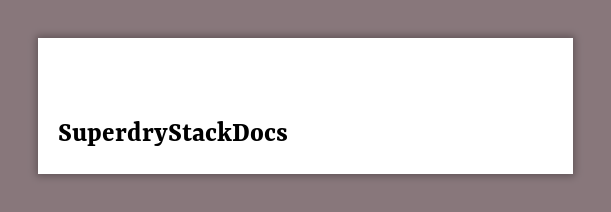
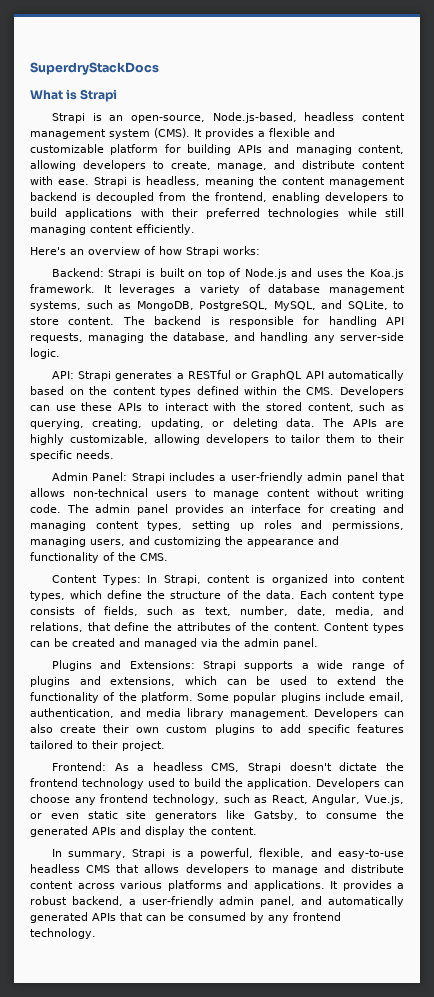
+ What is Strapi
+ Strapi is an open-source, Node.js-based, headless content management system (CMS). It provides a flexible and customizable platform for building APIs and managing content, allowing developers to create, manage, and distribute content with ease. Strapi is headless, meaning the content management backend is decoupled from the frontend, enabling developers to build applications with their preferred technologies while still managing content efficiently.
+ Here's an overview of how Strapi works:
+ Backend: Strapi is built on top of Node.js and uses the Koa.js framework. It leverages a variety of database management systems, such as MongoDB, PostgreSQL, MySQL, and SQLite, to store content. The backend is responsible for handling API requests, managing the database, and handling any server-side logic.
+ API: Strapi generates a RESTful or GraphQL API automatically based on the content types defined within the CMS. Developers can use these APIs to interact with the stored content, such as querying, creating, updating, or deleting data. The APIs are highly customizable, allowing developers to tailor them to their specific needs.
+ Admin Panel: Strapi includes a user-friendly admin panel that allows non-technical users to manage content without writing code. The admin panel provides an interface for creating and managing content types, setting up roles and permissions, managing users, and customizing the appearance and functionality of the CMS.
+ Content Types: In Strapi, content is organized into content types, which define the structure of the data. Each content type consists of fields, such as text, number, date, media, and relations, that define the attributes of the content. Content types can be created and managed via the admin panel.
+ Plugins and Extensions: Strapi supports a wide range of plugins and extensions, which can be used to extend the functionality of the platform. Some popular plugins include email, authentication, and media library management. Developers can also create their own custom plugins to add specific features tailored to their project.
+ Frontend: As a headless CMS, Strapi doesn't dictate the frontend technology used to build the application. Developers can choose any frontend technology, such as React, Angular, Vue.js, or even static site generators like Gatsby, to consume the generated APIs and display the content.
+ In summary, Strapi is a powerful, flexible, and easy-to-use headless CMS that allows developers to manage and distribute content across various platforms and applications. It provides a robust backend, a user-friendly admin panel, and automatically generated APIs that can be consumed by any frontend technology.

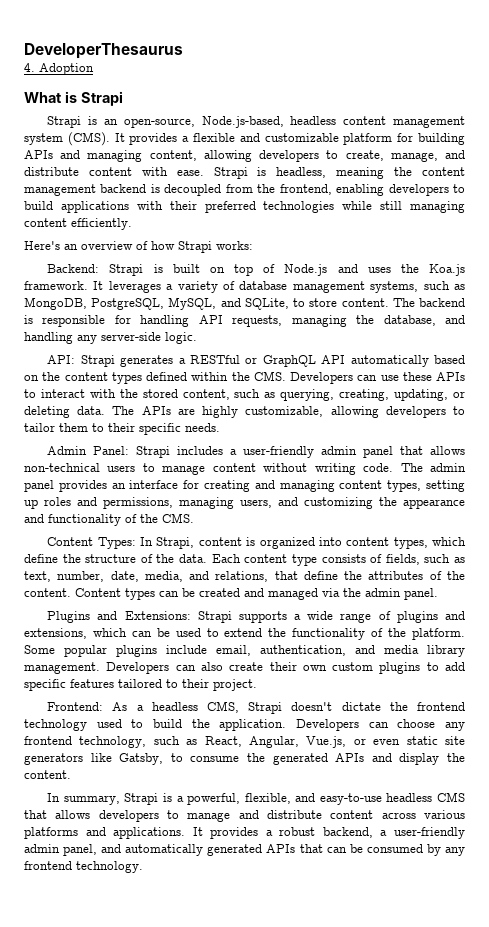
- SuperdryStackDocs
+ DeveloperThesaurus
+ 4. Adoption

